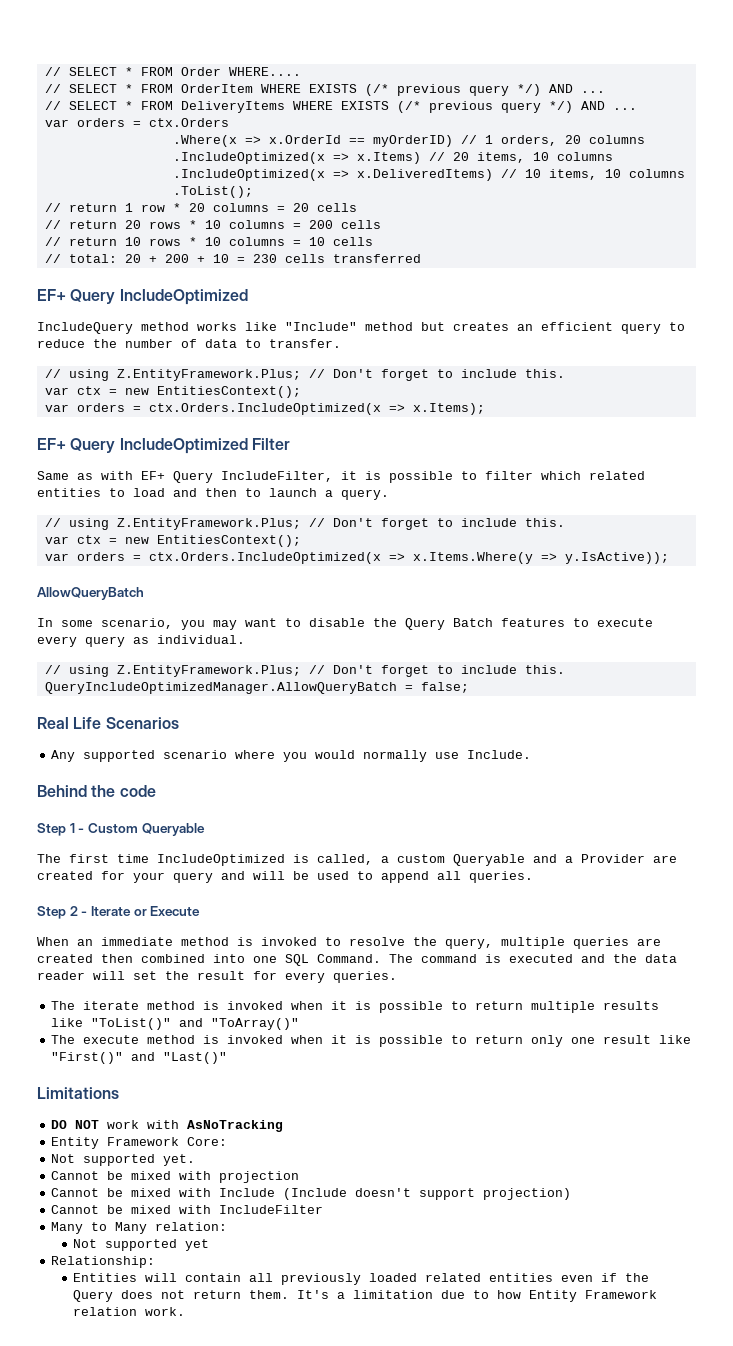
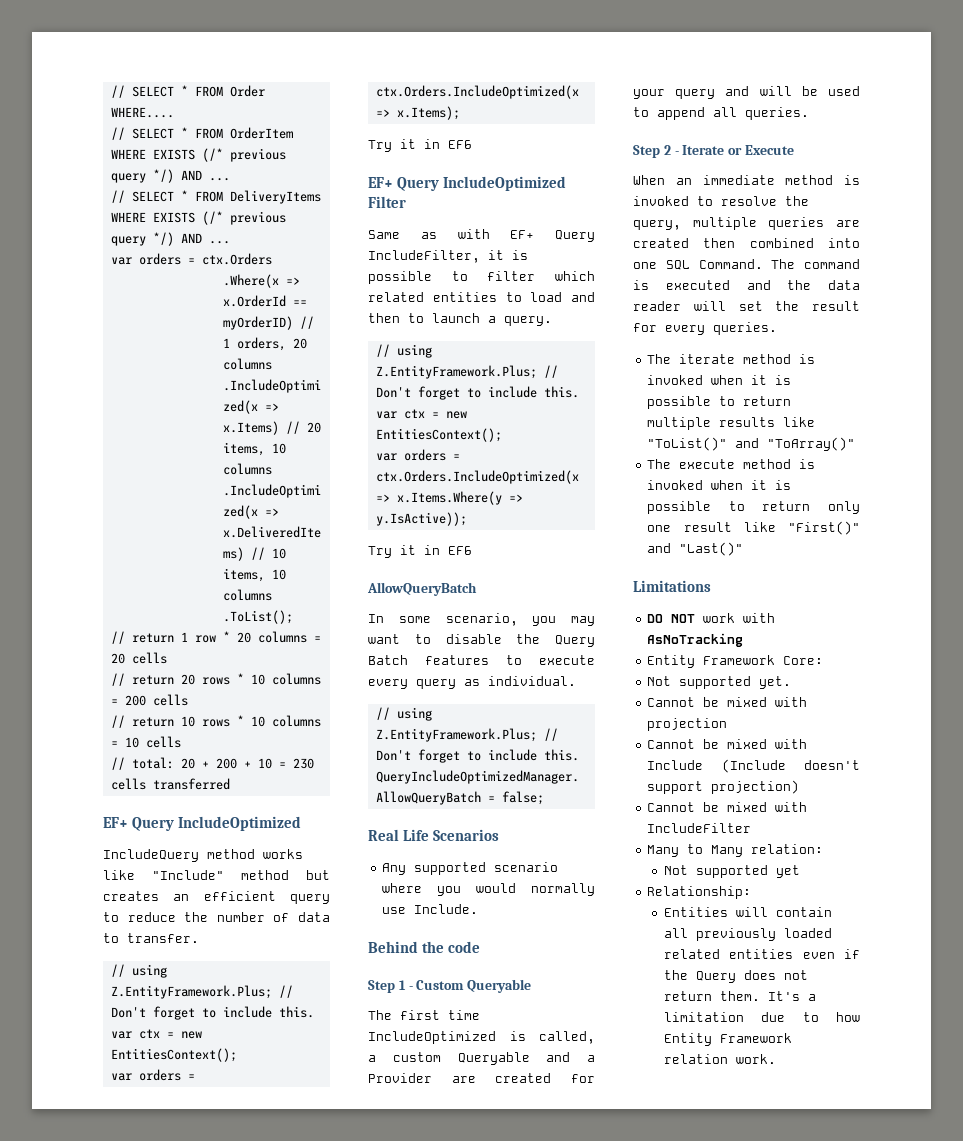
  var orders = ctx.Orders.IncludeOptimized(x => x.Items);
+ Try it in EF6
  var orders = ctx.Orders.IncludeOptimized(x => x.Items.Where(y => y.IsActive));
+ Try it in EF6

